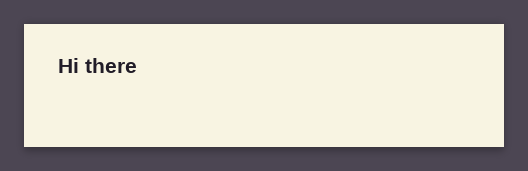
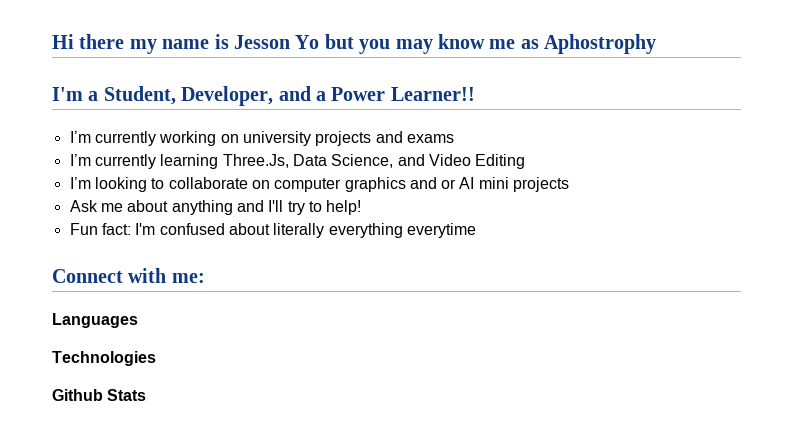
- Hi there
+ Hi there my name is Jesson Yo but you may know me as Aphostrophy
+ I'm a Student, Developer, and a Power Learner!!
+ I’m currently working on university projects and exams
+ I’m currently learning Three.Js, Data Science, and Video Editing
+ I’m looking to collaborate on computer graphics and or AI mini projects
+ Ask me about anything and I'll try to help!
+ Fun fact: I'm confused about literally everything everytime
+ Connect with me:
+ Languages
+ Technologies
+ Github Stats

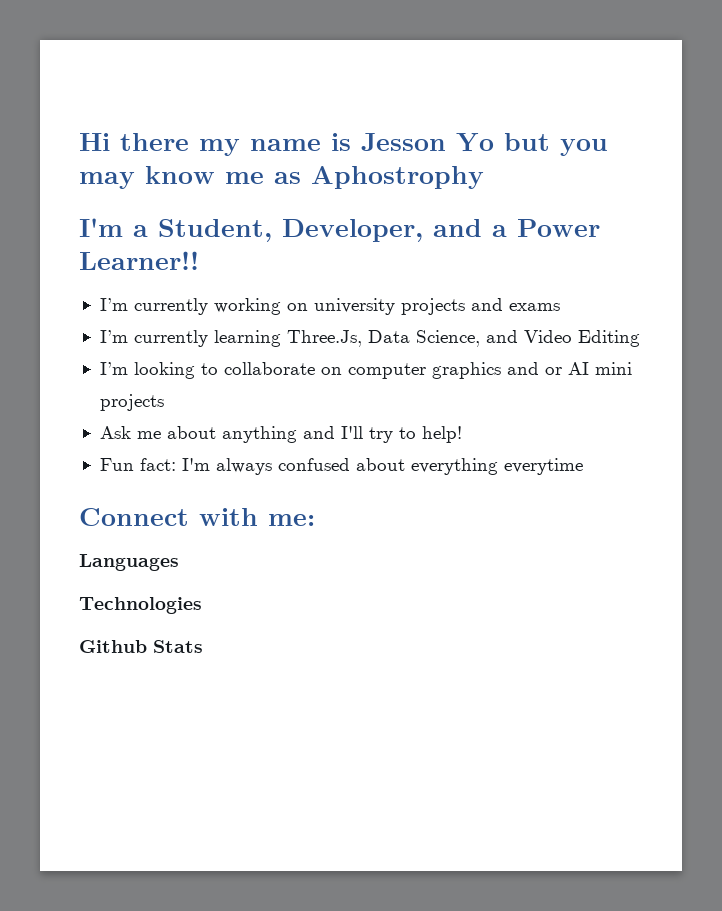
- Fun fact: I'm confused about literally everything everytime
+ Fun fact: I'm always confused about everything everytime

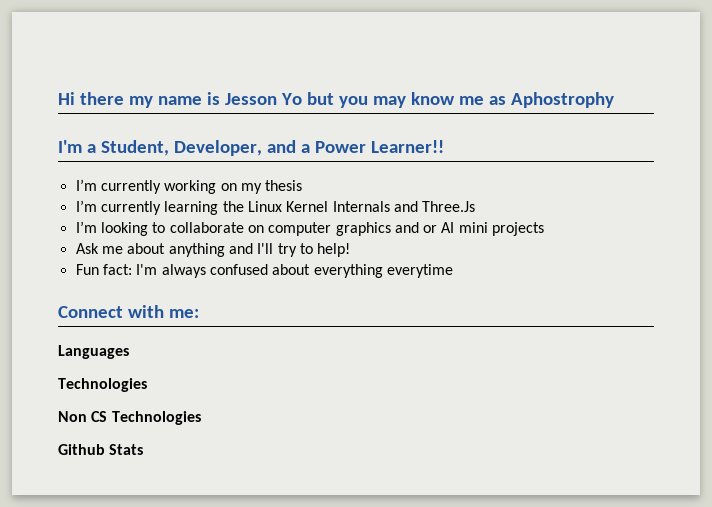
- I’m currently working on university projects and exams
+ I’m currently working on my thesis
- I’m currently learning Three.Js, Data Science, and Video Editing
+ I’m currently learning the Linux Kernel Internals and Three.Js
+ Non CS Technologies

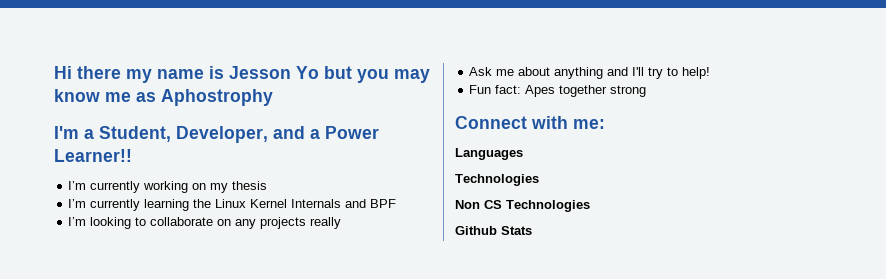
- I’m currently learning the Linux Kernel Internals and Three.Js
+ I’m currently learning the Linux Kernel Internals and BPF
- I’m looking to collaborate on computer graphics and or AI mini projects
+ I’m looking to collaborate on any projects really
- Fun fact: I'm always confused about everything everytime
+ Fun fact: Apes together strong

